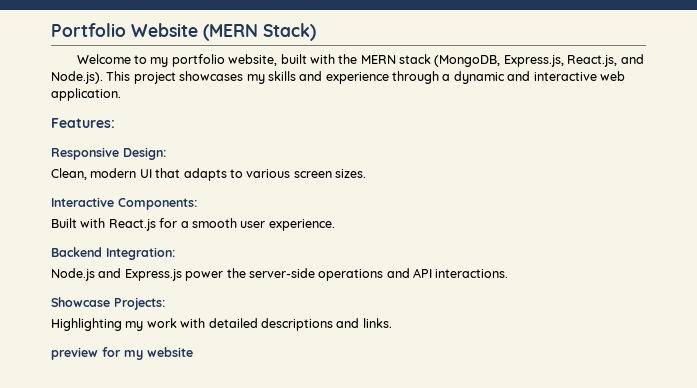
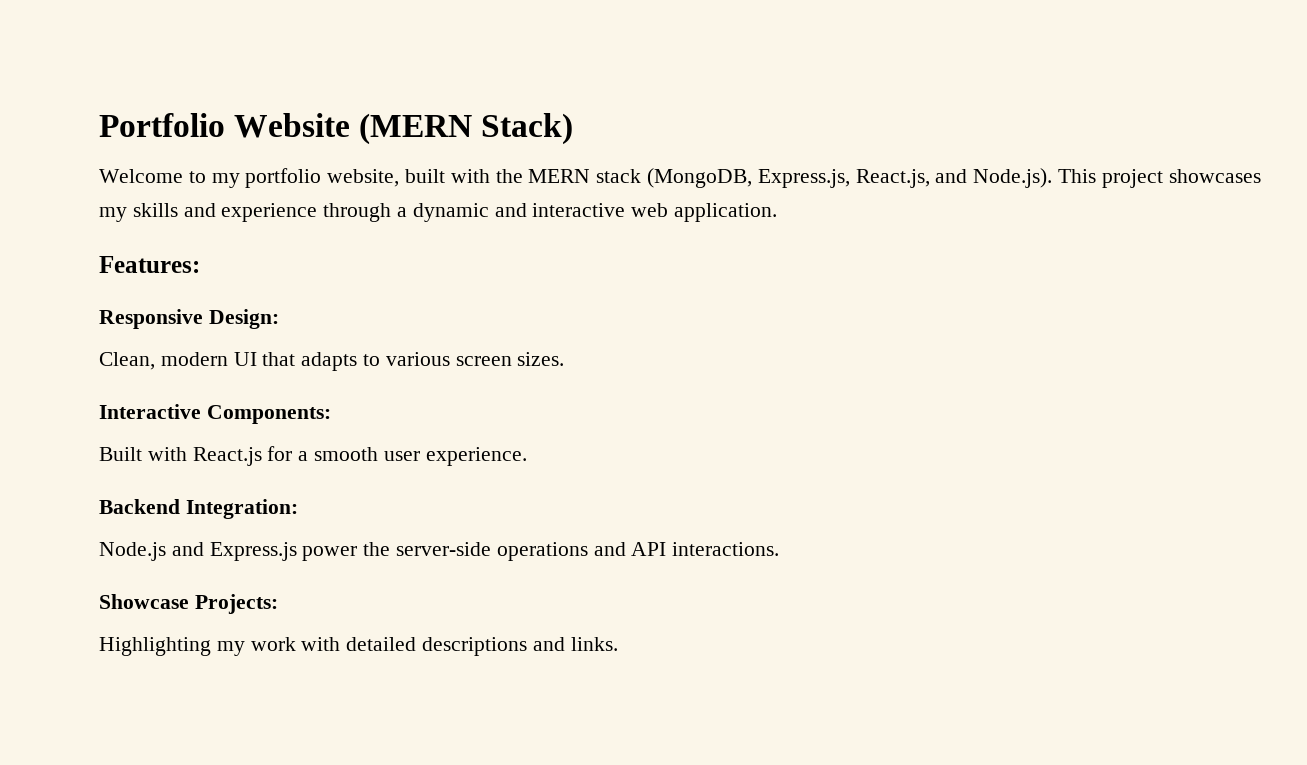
- preview for my website

